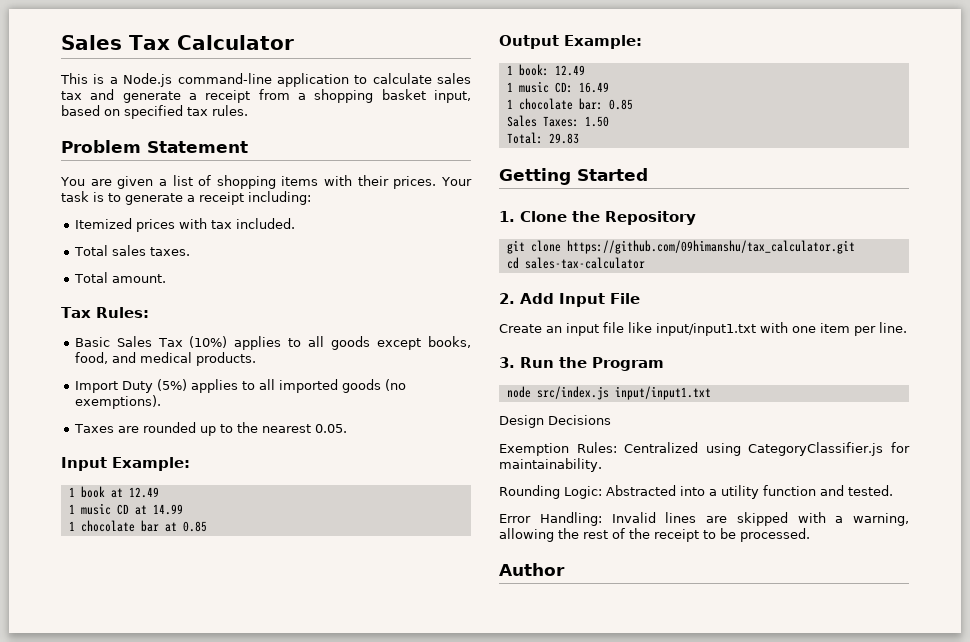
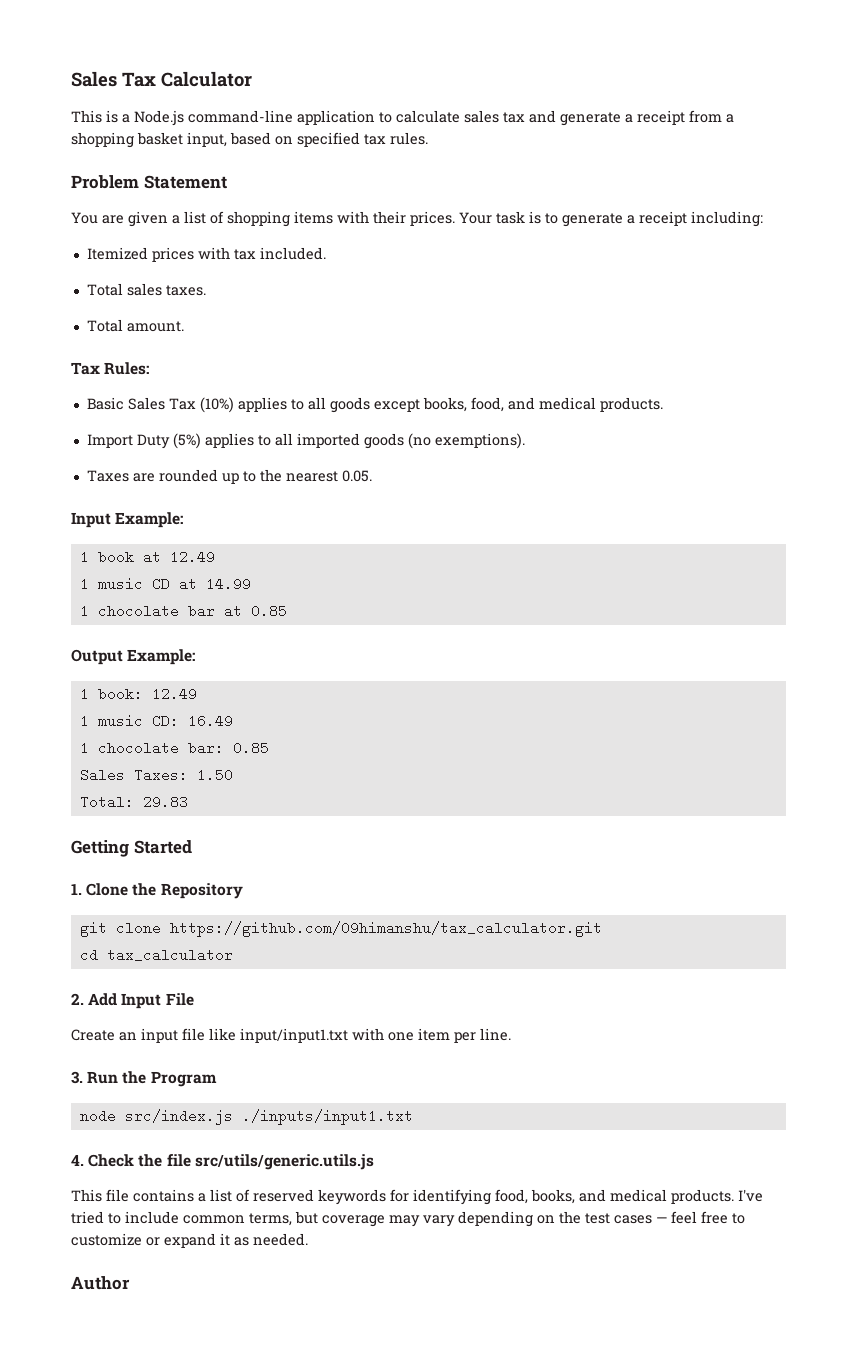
- cd sales-tax-calculator
+ cd tax_calculator
- node src/index.js input/input1.txt
- Design Decisions
- Exemption Rules: Centralized using CategoryClassifier.js for maintainability.
- Rounding Logic: Abstracted into a utility function and tested.
- Error Handling: Invalid lines are skipped with a warning, allowing the rest of the receipt to be processed.
+ node src/index.js ./inputs/input1.txt
+ 4. Check the file src/utils/generic.utils.js
+ This file contains a list of reserved keywords for identifying food, books, and medical products. I've tried to include common terms, but coverage may vary depending on the test cases — feel free to customize or expand it as needed.

